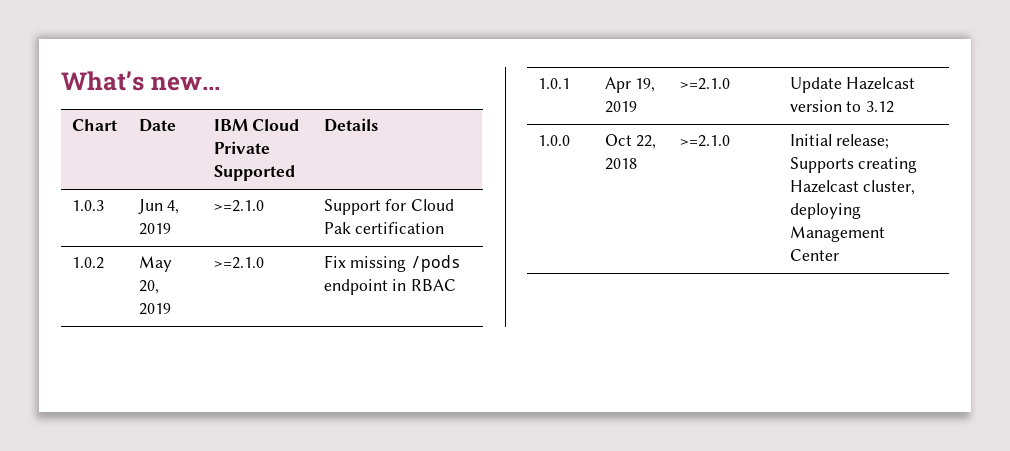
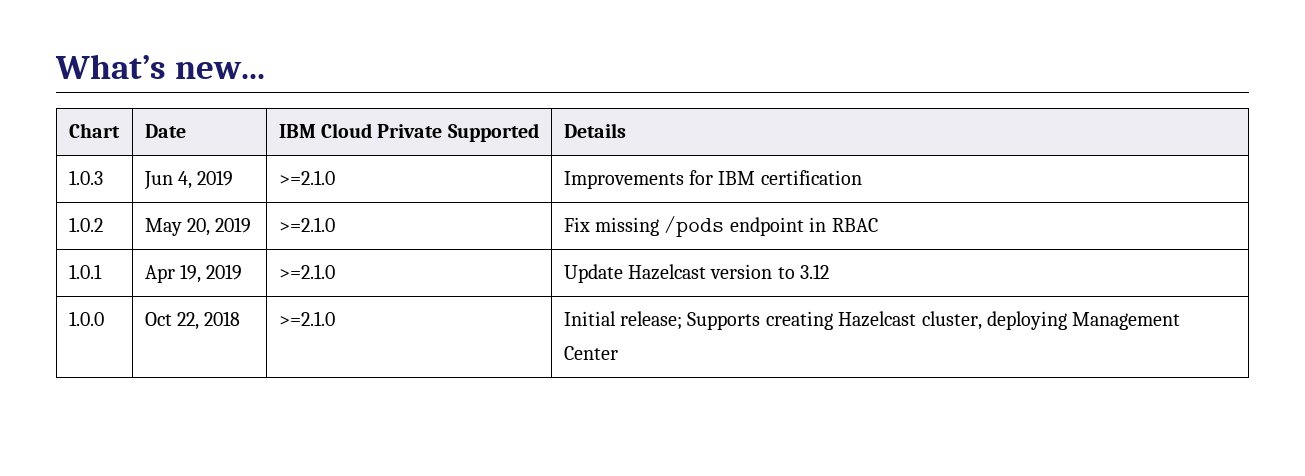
- 1.0.3 | Jun 4, 2019 | >=2.1.0 | Support for Cloud Pak certification
+ 1.0.3 | Jun 4, 2019 | >=2.1.0 | Improvements for IBM certification

